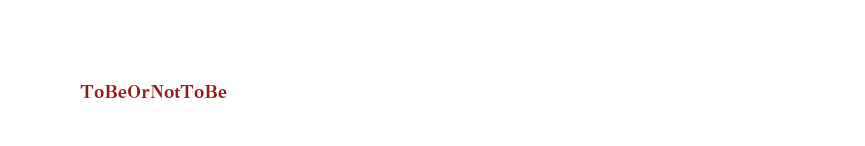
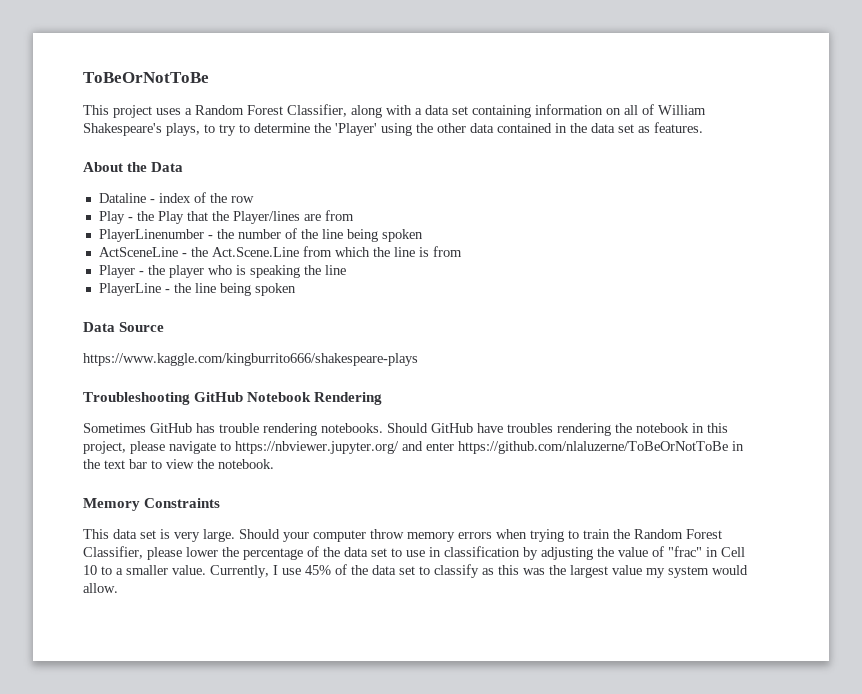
+ This project uses a Random Forest Classifier, along with a data set containing information on all of William Shakespeare's plays, to try to determine the 'Player' using the other data contained in the data set as features.
+ About the Data
+ Dataline - index of the row
+ Play - the Play that the Player/lines are from
+ PlayerLinenumber - the number of the line being spoken
+ ActSceneLine - the Act.Scene.Line from which the line is from
+ Player - the player who is speaking the line
+ PlayerLine - the line being spoken
+ Data Source
+ https://www.kaggle.com/kingburrito666/shakespeare-plays
+ Troubleshooting GitHub Notebook Rendering
+ Sometimes GitHub has trouble rendering notebooks. Should GitHub have troubles rendering the notebook in this project, please navigate to https://nbviewer.jupyter.org/ and enter https://github.com/nlaluzerne/ToBeOrNotToBe in the text bar to view the notebook.
+ Memory Constraints
+ This data set is very large. Should your computer throw memory errors when trying to train the Random Forest Classifier, please lower the percentage of the data set to use in classification by adjusting the value of "frac" in Cell 10 to a smaller value. Currently, I use 45% of the data set to classify as this was the largest value my system would allow.

